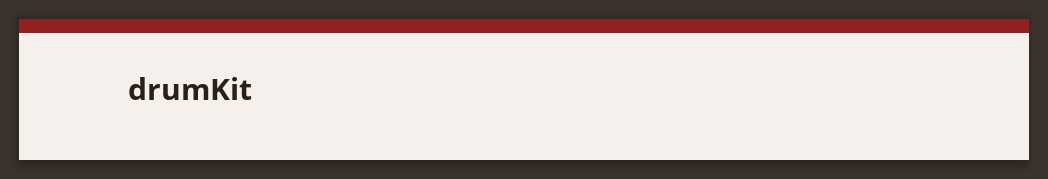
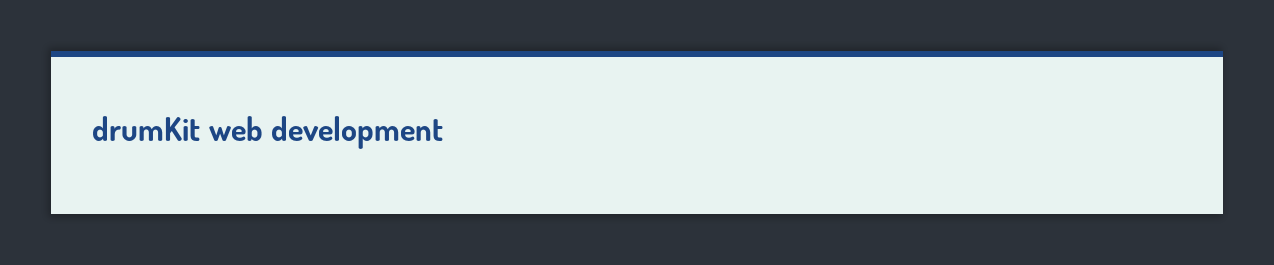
- drumKit
+ drumKit web development

